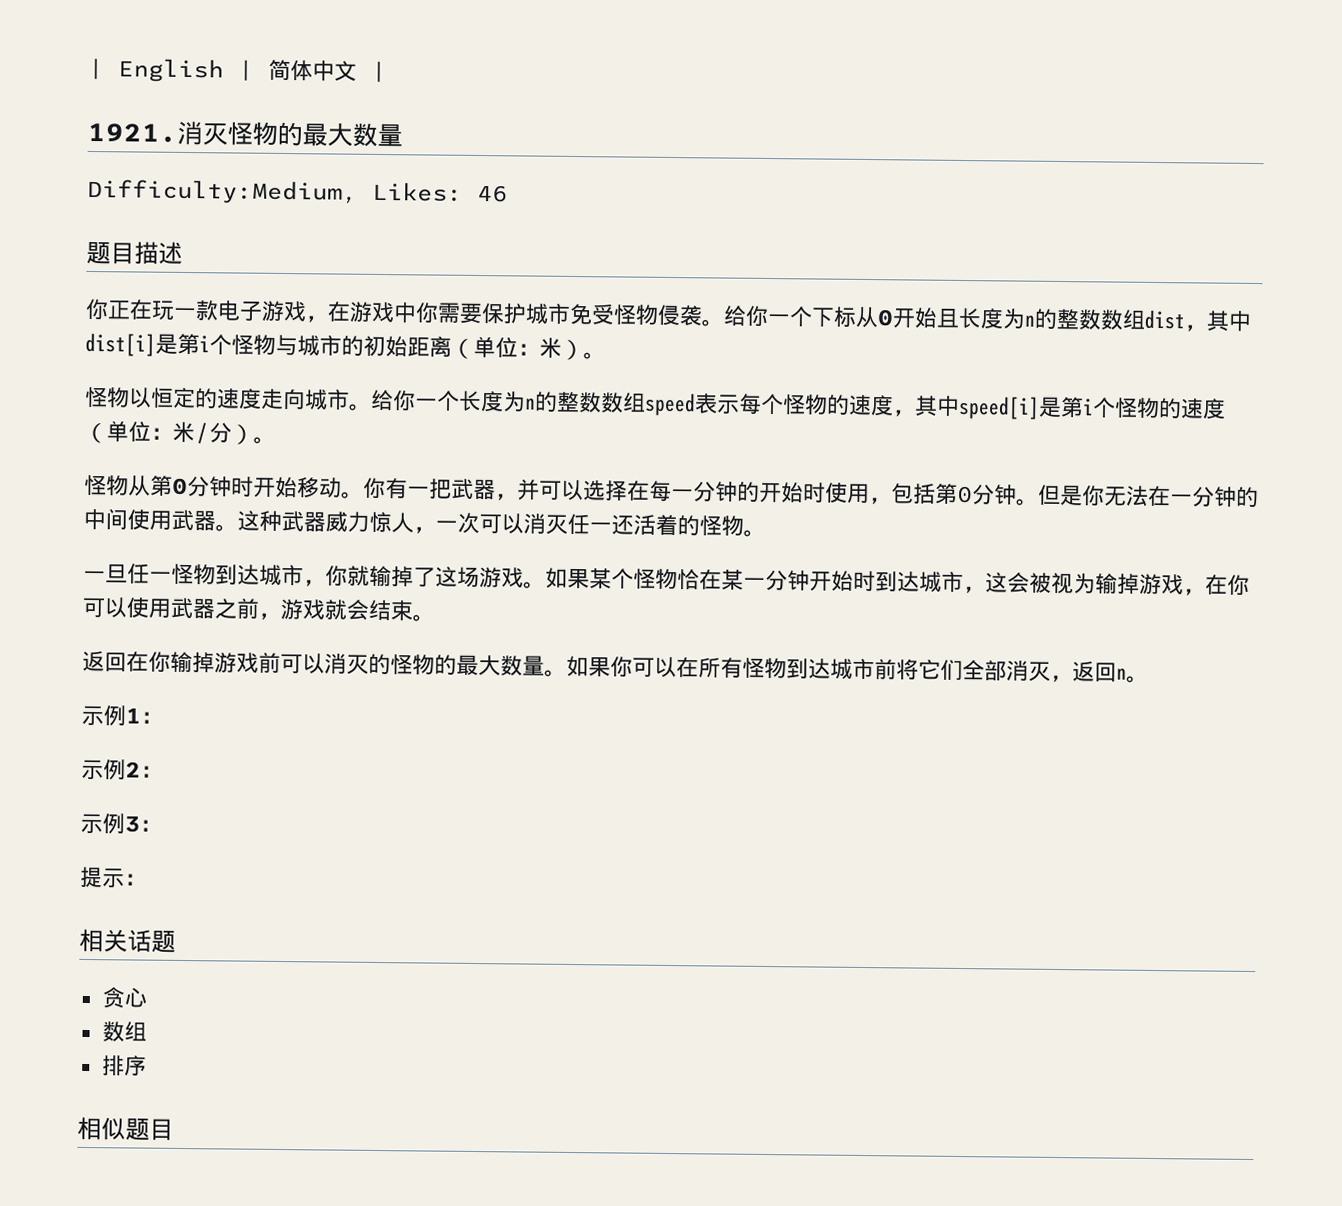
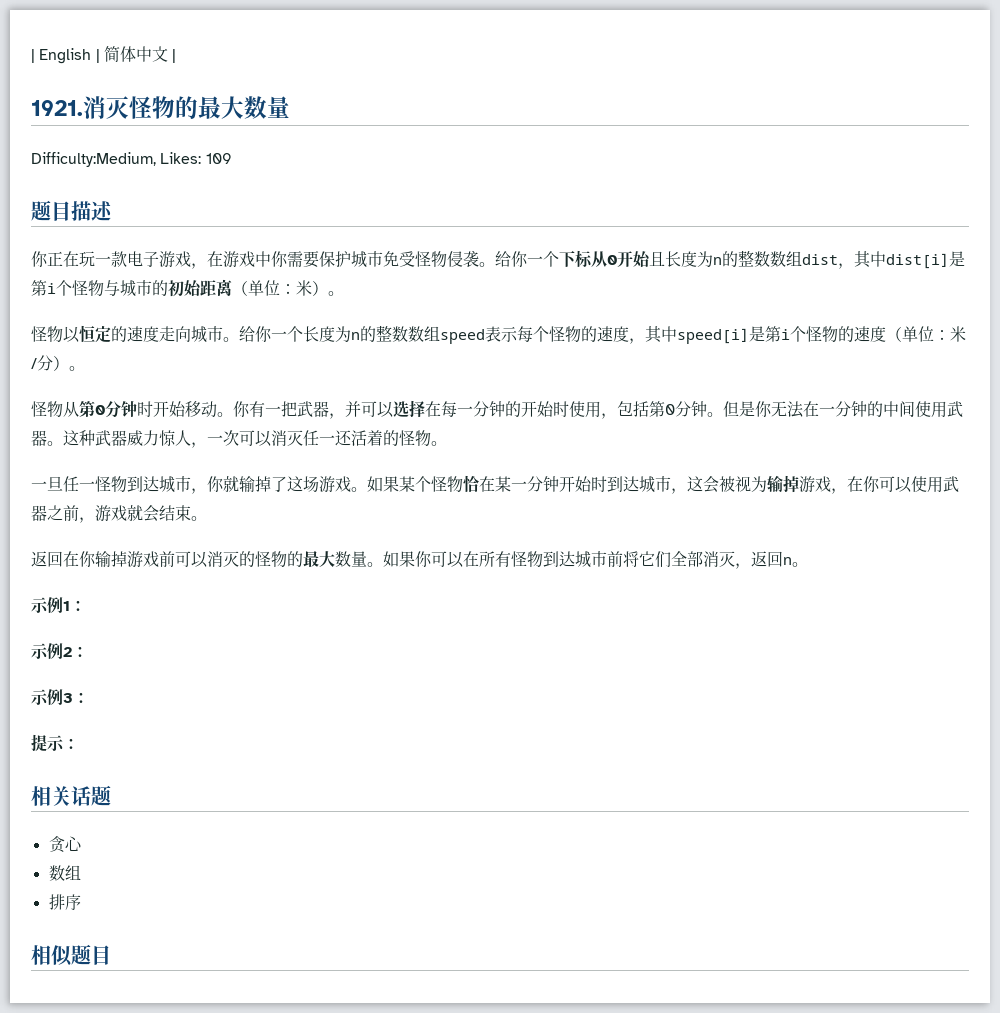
- Difficulty:Medium, Likes: 46
+ Difficulty:Medium, Likes: 109

